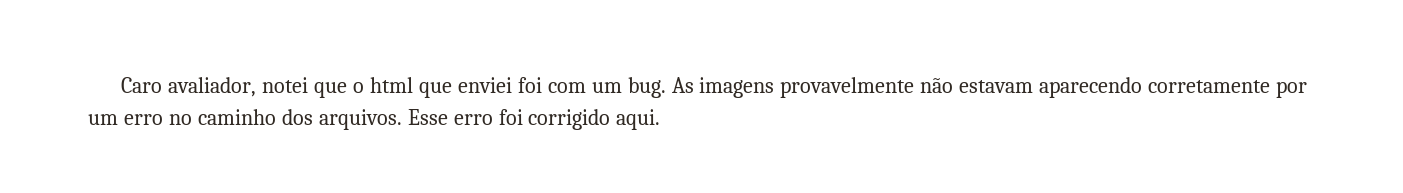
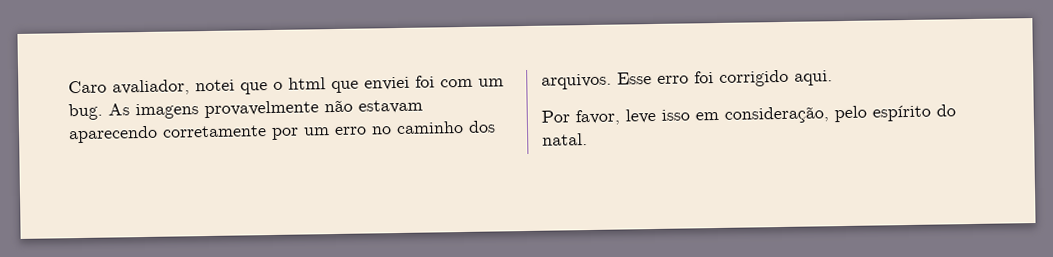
+ Por favor, leve isso em consideração, pelo espírito do natal.

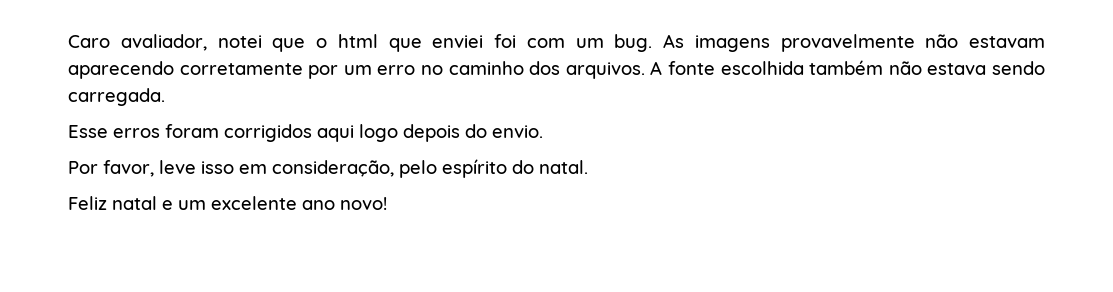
- Esse erro foi corrigido aqui.
+ A fonte escolhida também não estava sendo carregada.
+ Esse erros foram corrigidos aqui logo depois do envio.
+ Feliz natal e um excelente ano novo!

